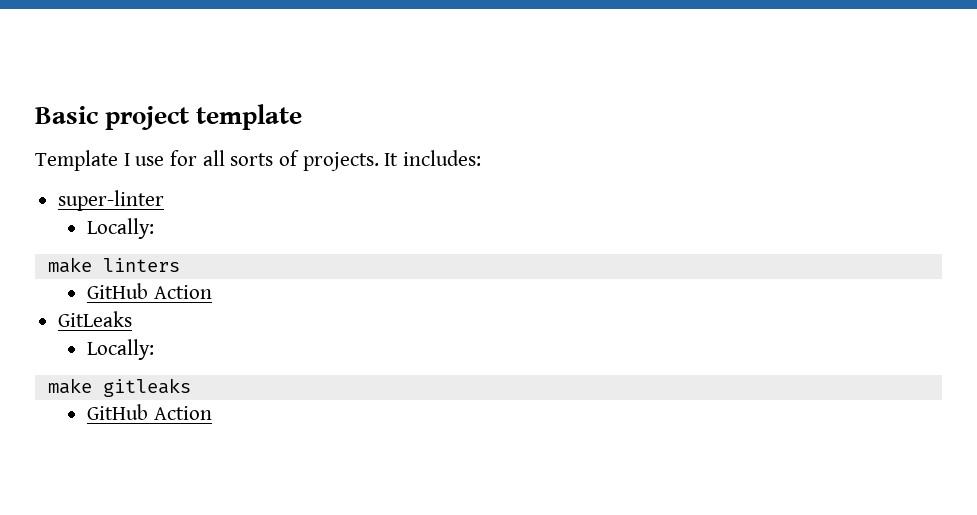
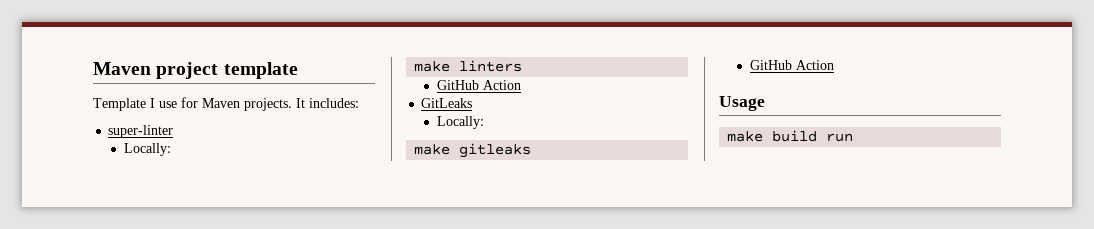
- Basic project template
+ Maven project template
- Template I use for all sorts of projects.
+ Template I use for Maven projects.
+ Usage
+ make build run

